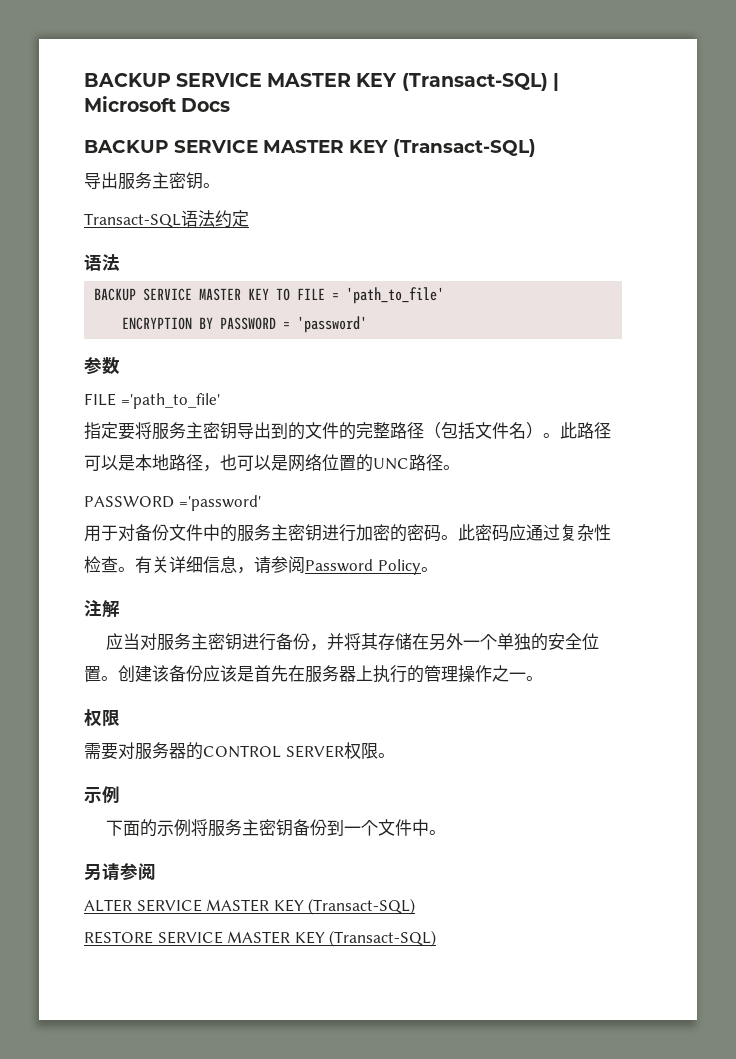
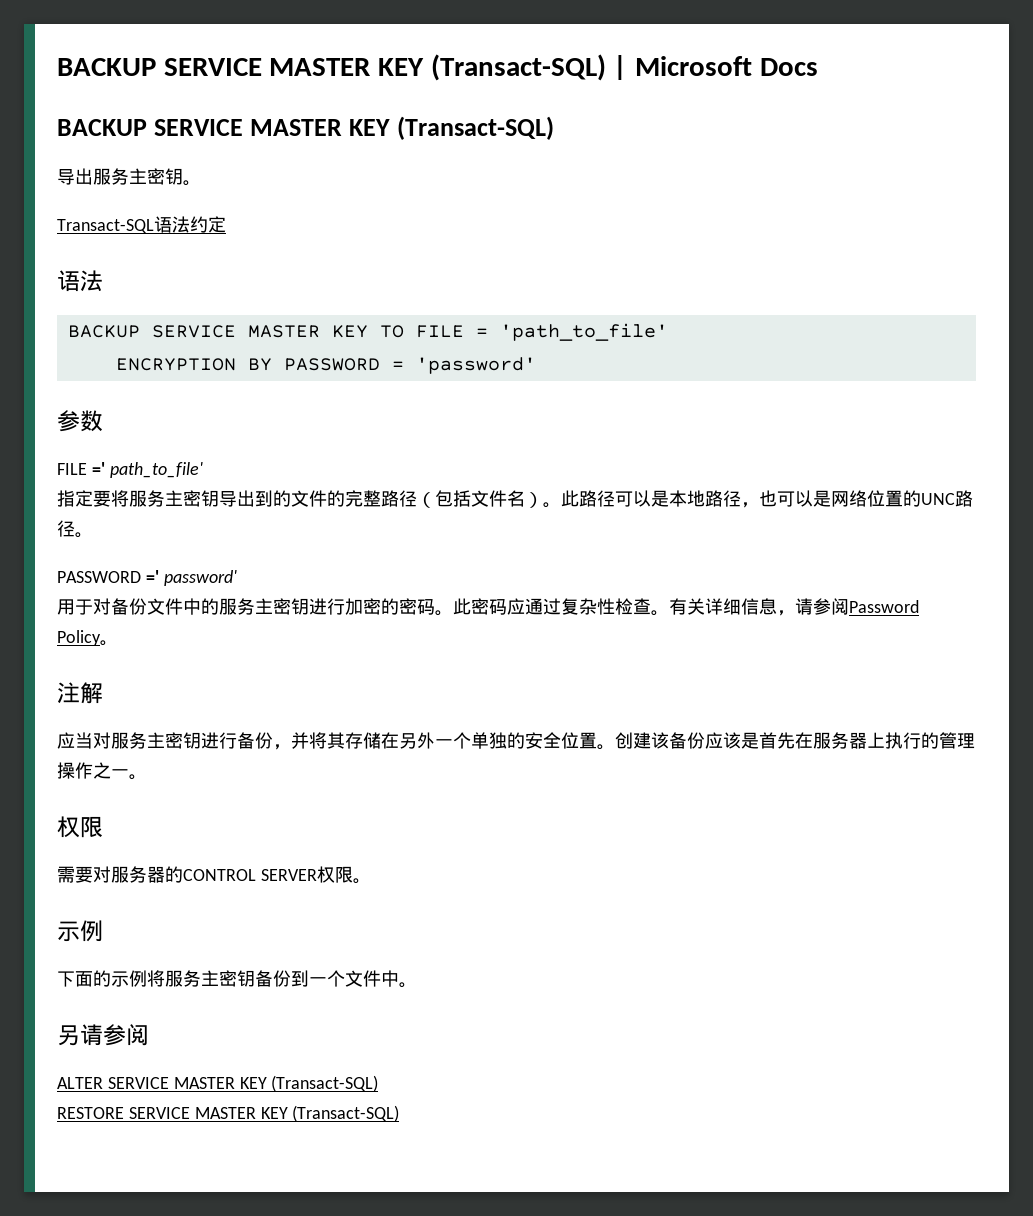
- FILE ='path_to_file'
+ FILE =' path_to_file'
- PASSWORD ='password'
+ PASSWORD =' password'

